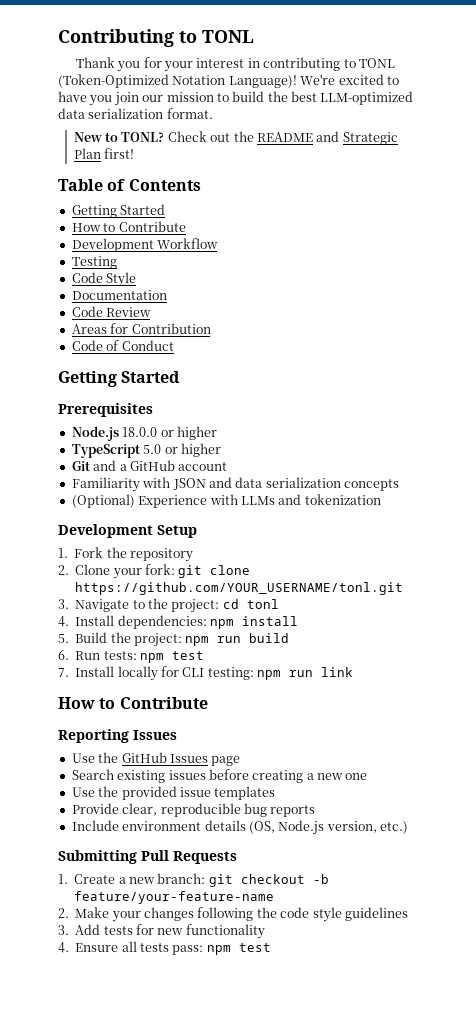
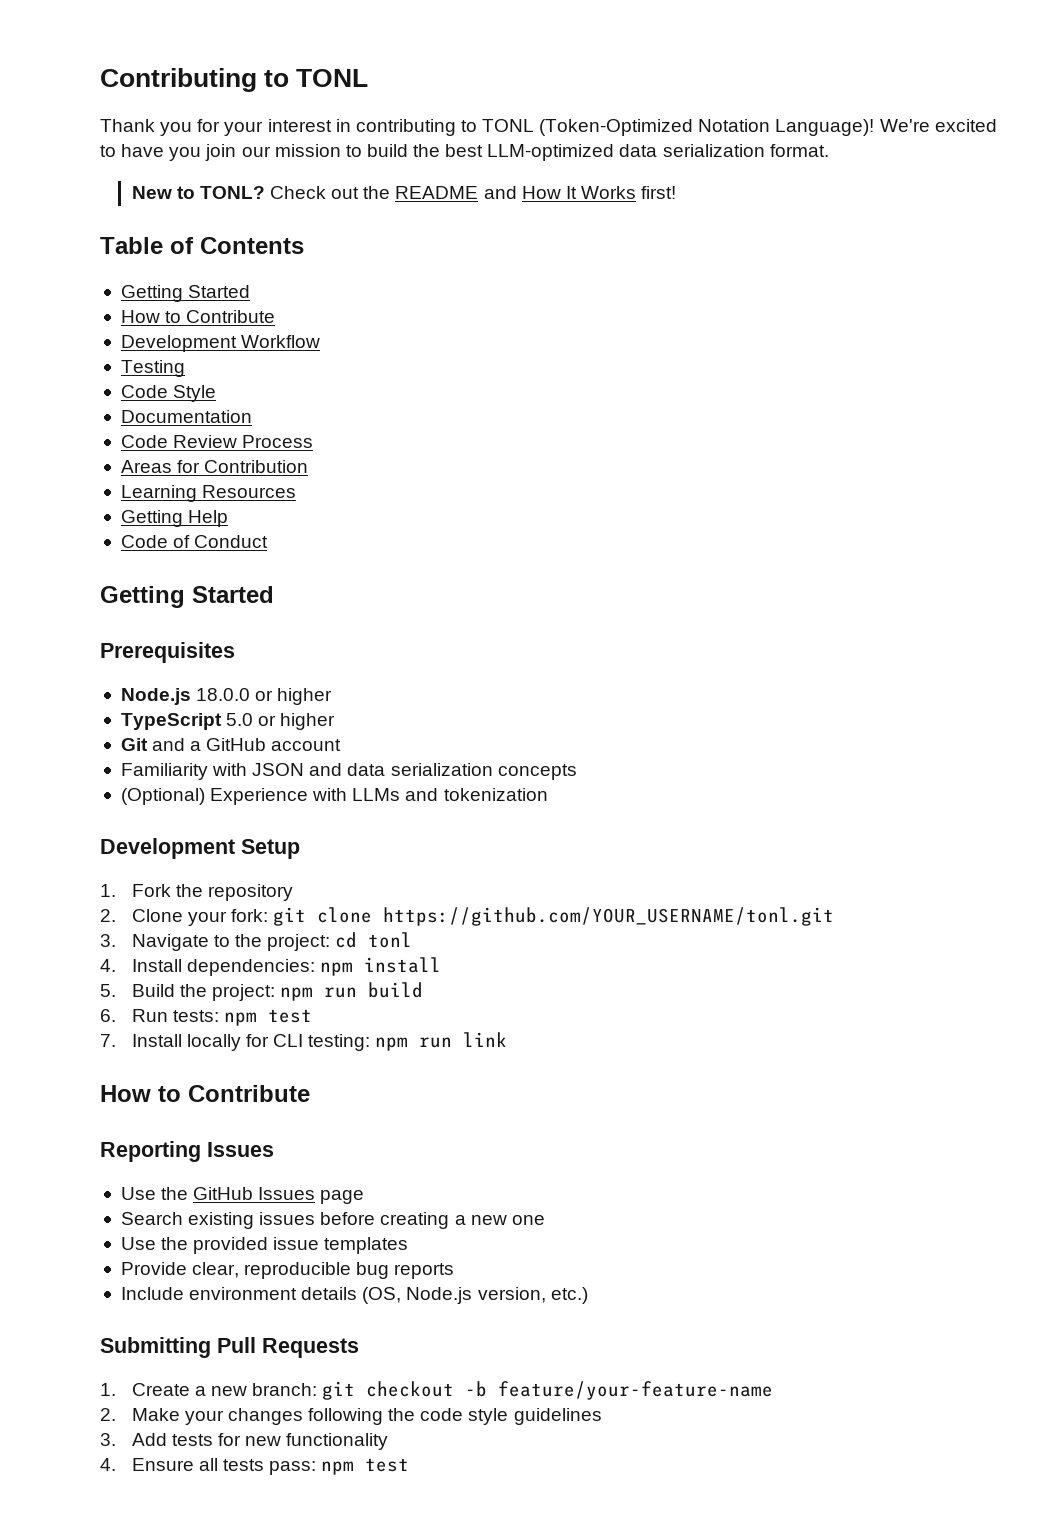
- Check out the README and Strategic Plan first!
+ Check out the README and How It Works first!
- Code Review
+ Code Review Process
+ Learning Resources
+ Getting Help

